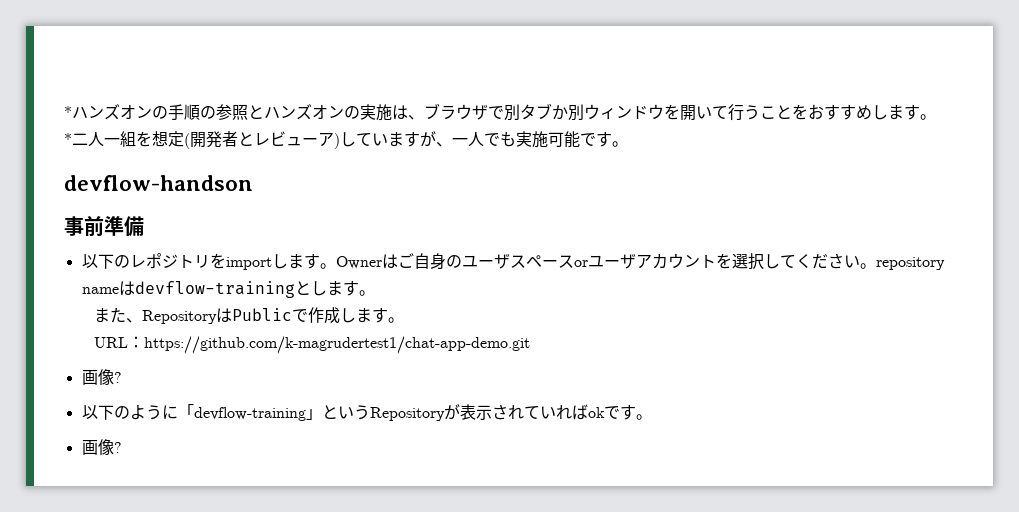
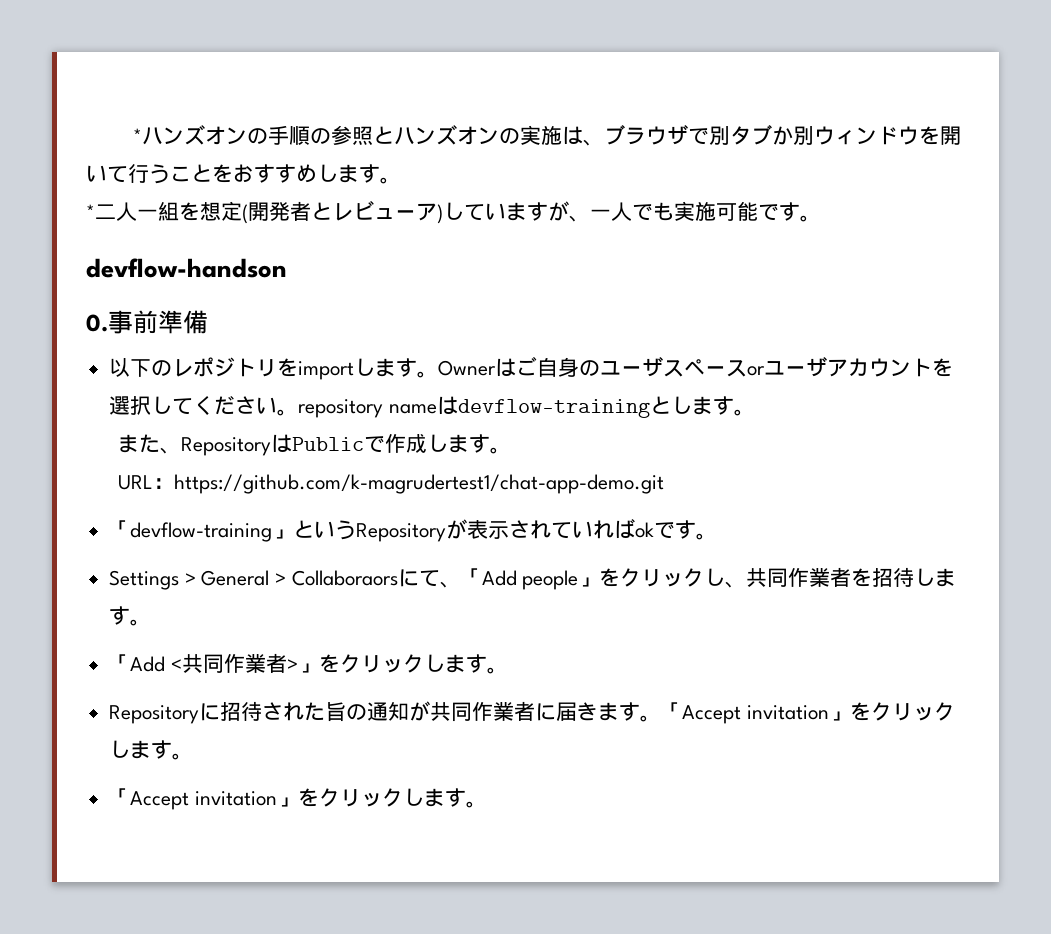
- 事前準備
+ 0.事前準備
  URL：https://github.com/k-magrudertest1/chat-app-demo.git
- 画像?
- 以下のように「devflow-training」というRepositoryが表示されていればokです。
- 画像?
+ 「devflow-training」というRepositoryが表示されていればokです。
+ Settings > General > Collaboraorsにて、「Add people」をクリックし、共同作業者を招待します。
+ 「Add <共同作業者>」をクリックします。
+ Repositoryに招待された旨の通知が共同作業者に届きます。「Accept invitation」をクリックします。
+ 「Accept invitation」をクリックします。

